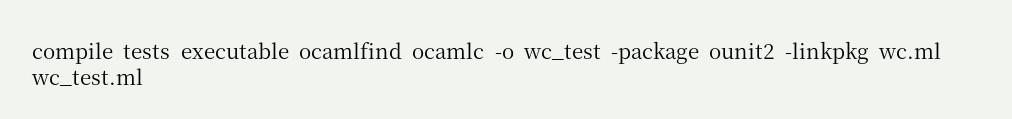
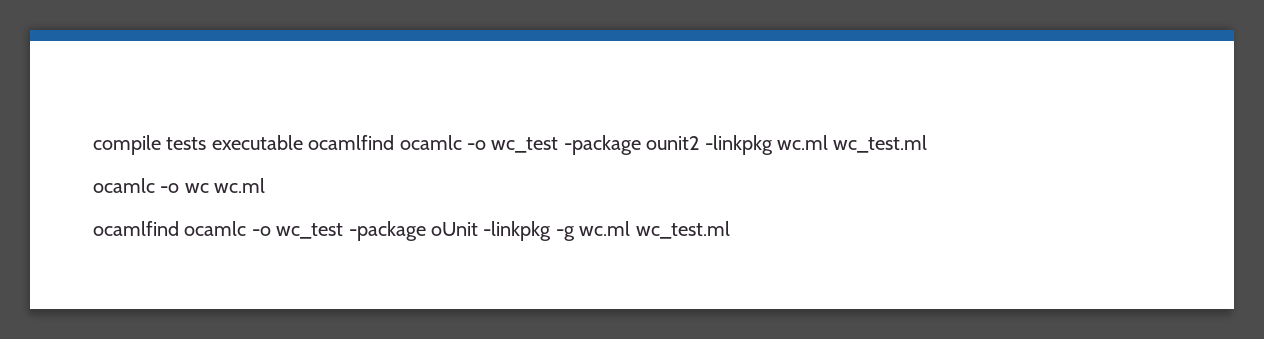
+ ocamlc -o wc wc.ml
+ ocamlfind ocamlc -o wc_test -package oUnit -linkpkg -g wc.ml wc_test.ml

